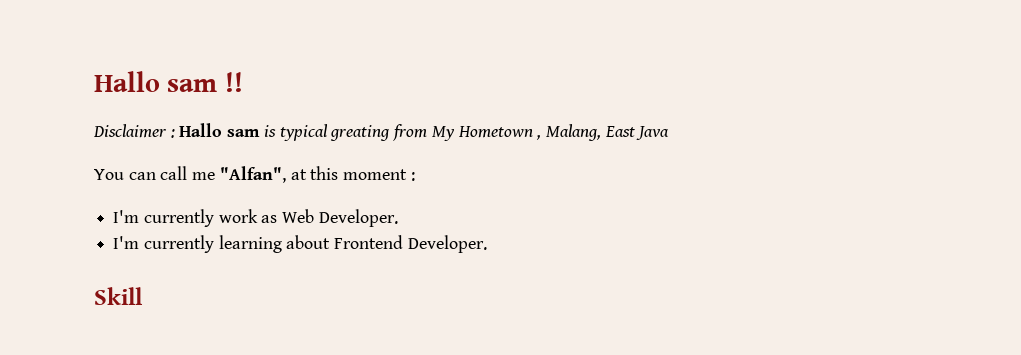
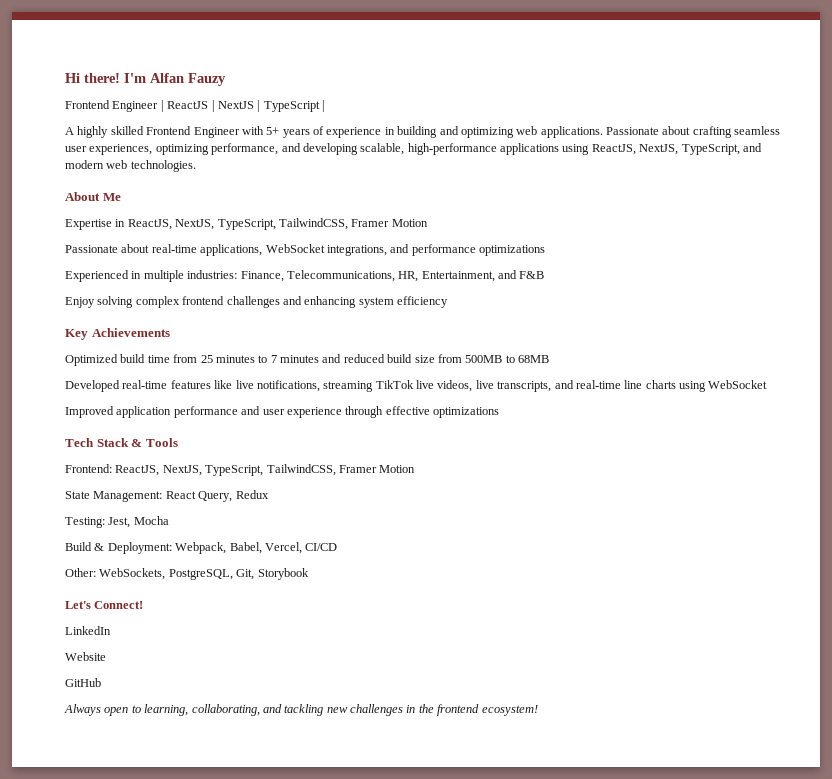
- Hallo sam !!
- Disclaimer : Hallo sam is typical greating from My Hometown , Malang, East Java
- You can call me "Alfan", at this moment :
- I'm currently work as Web Developer.
- I'm currently learning about Frontend Developer.
- Skill
+ Hi there! I'm Alfan Fauzy
+ Frontend Engineer | ReactJS | NextJS | TypeScript |
+ A highly skilled Frontend Engineer with 5+ years of experience in building and optimizing web applications. Passionate about crafting seamless user experiences, optimizing performance, and developing scalable, high-performance applications using ReactJS, NextJS, TypeScript, and modern web technologies.
+ About Me
+ Expertise in ReactJS, NextJS, TypeScript, TailwindCSS, Framer Motion
+ Passionate about real-time applications, WebSocket integrations, and performance optimizations
+ Experienced in multiple industries: Finance, Telecommunications, HR, Entertainment, and F&B
+ Enjoy solving complex frontend challenges and enhancing system efficiency
+ Key Achievements
+ Optimized build time from 25 minutes to 7 minutes and reduced build size from 500MB to 68MB
+ Developed real-time features like live notifications, streaming TikTok live videos, live transcripts, and real-time line charts using WebSocket
+ Improved application performance and user experience through effective optimizations
+ Tech Stack & Tools
+ Frontend: ReactJS, NextJS, TypeScript, TailwindCSS, Framer Motion
+ State Management: React Query, Redux
+ Testing: Jest, Mocha
+ Build & Deployment: Webpack, Babel, Vercel, CI/CD
+ Other: WebSockets, PostgreSQL, Git, Storybook
+ Let's Connect!
+ LinkedIn
+ Website
+ GitHub
+ Always open to learning, collaborating, and tackling new challenges in the frontend ecosystem!

